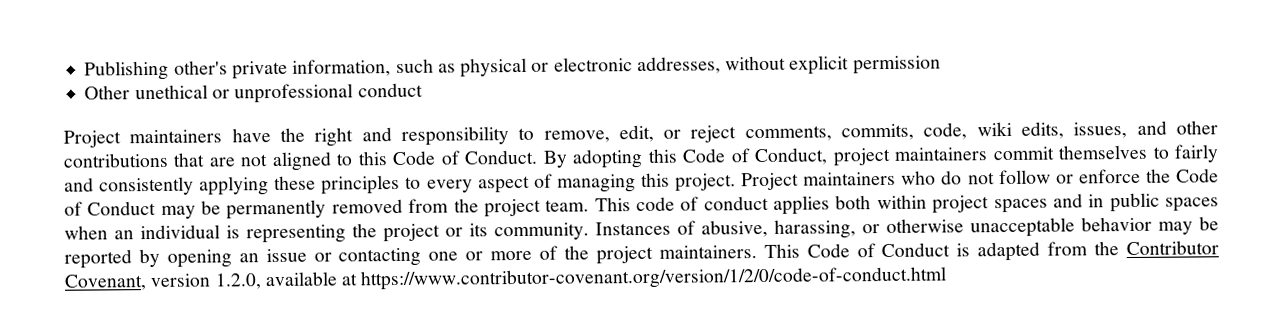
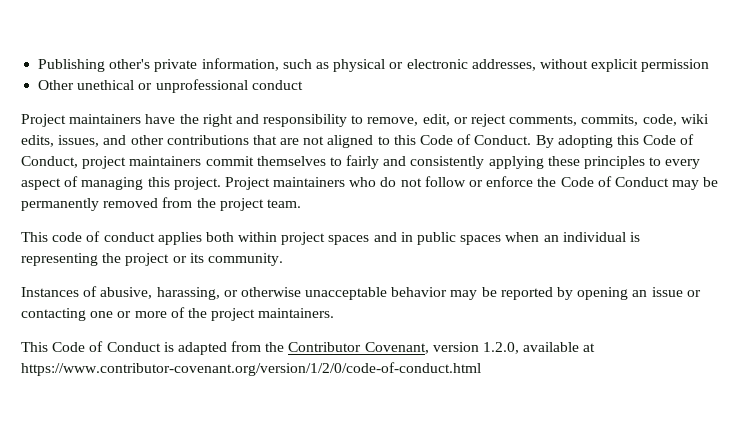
- Project maintainers who do not follow or enforce the Code of Conduct may be permanently removed from the project team. This code of conduct applies both within project spaces and in public spaces when an individual is representing the project or its community. Instances of abusive, harassing, or otherwise unacceptable behavior may be reported by opening an issue or contacting one or more of the project maintainers. This Code of Conduct is adapted from the Contributor Covenant, version 1.2.0, available at https://www.contributor-covenant.org/version/1/2/0/code-of-conduct.html
+ Project maintainers who do not follow or enforce the Code of Conduct may be permanently removed from the project team.
+ This code of conduct applies both within project spaces and in public spaces when an individual is representing the project or its community.
+ Instances of abusive, harassing, or otherwise unacceptable behavior may be reported by opening an issue or contacting one or more of the project maintainers.
+ This Code of Conduct is adapted from the Contributor Covenant, version 1.2.0, available at https://www.contributor-covenant.org/version/1/2/0/code-of-conduct.html

